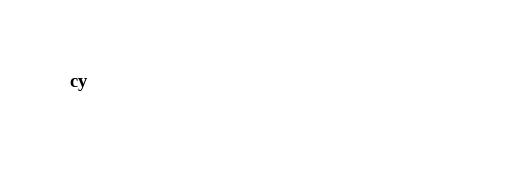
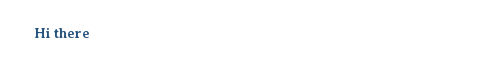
- cy
+ Hi there

